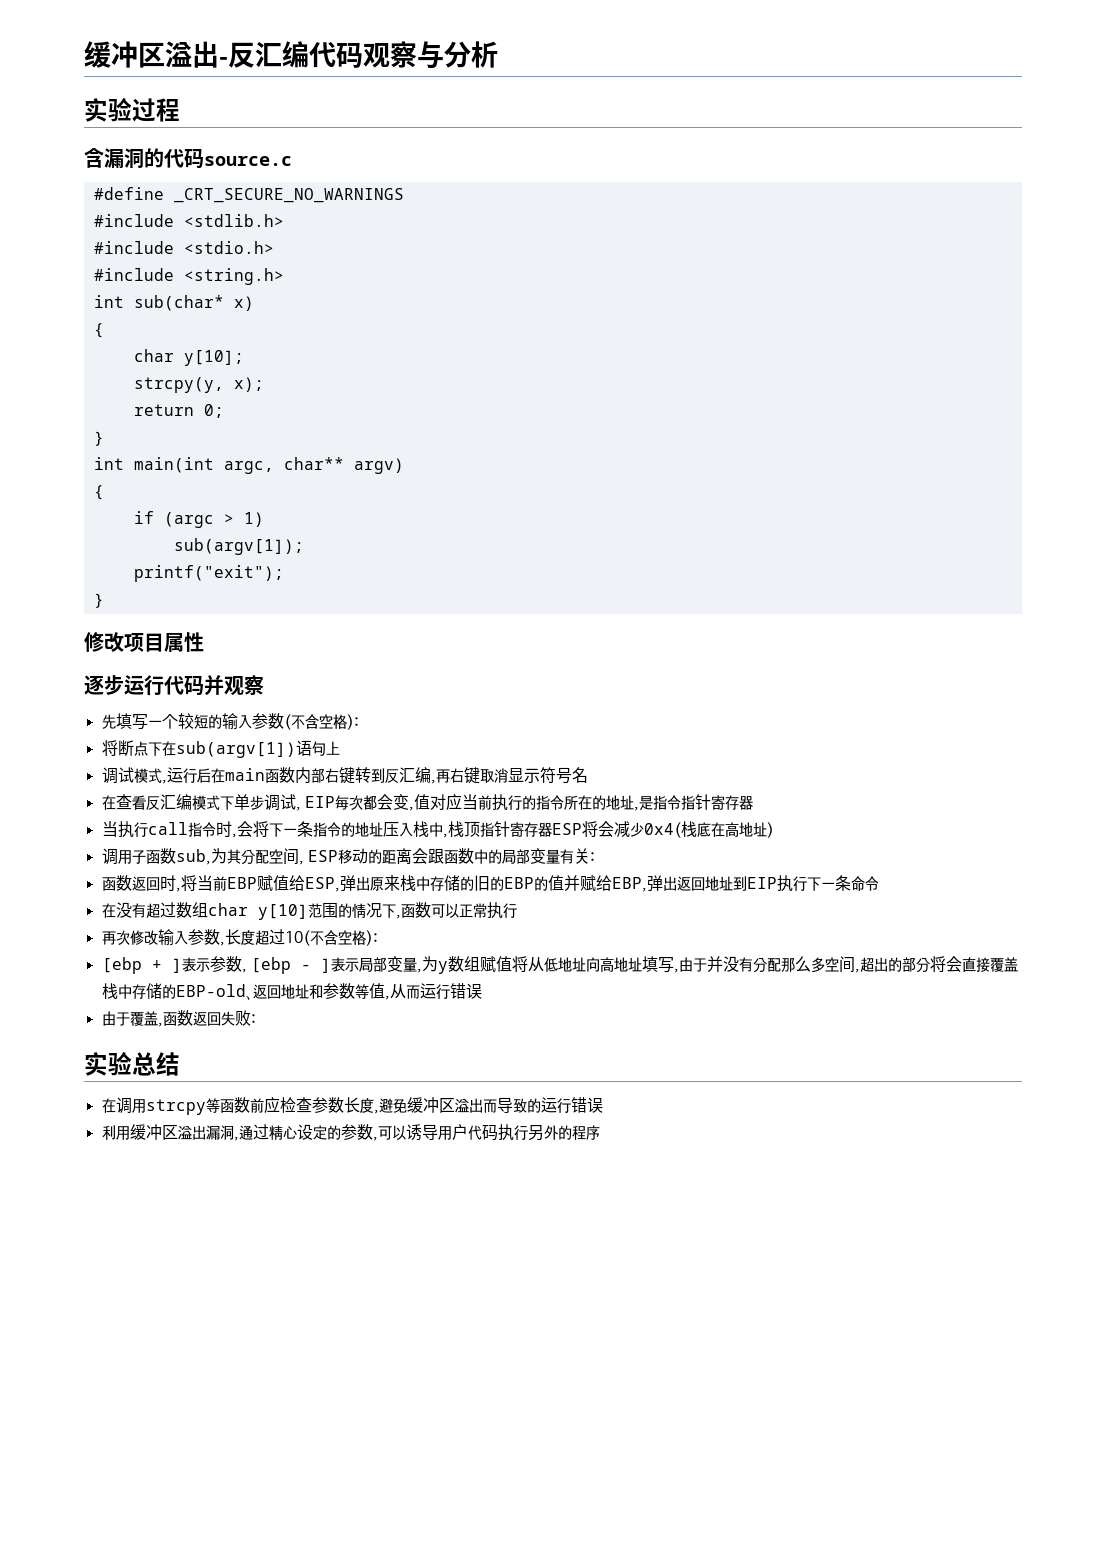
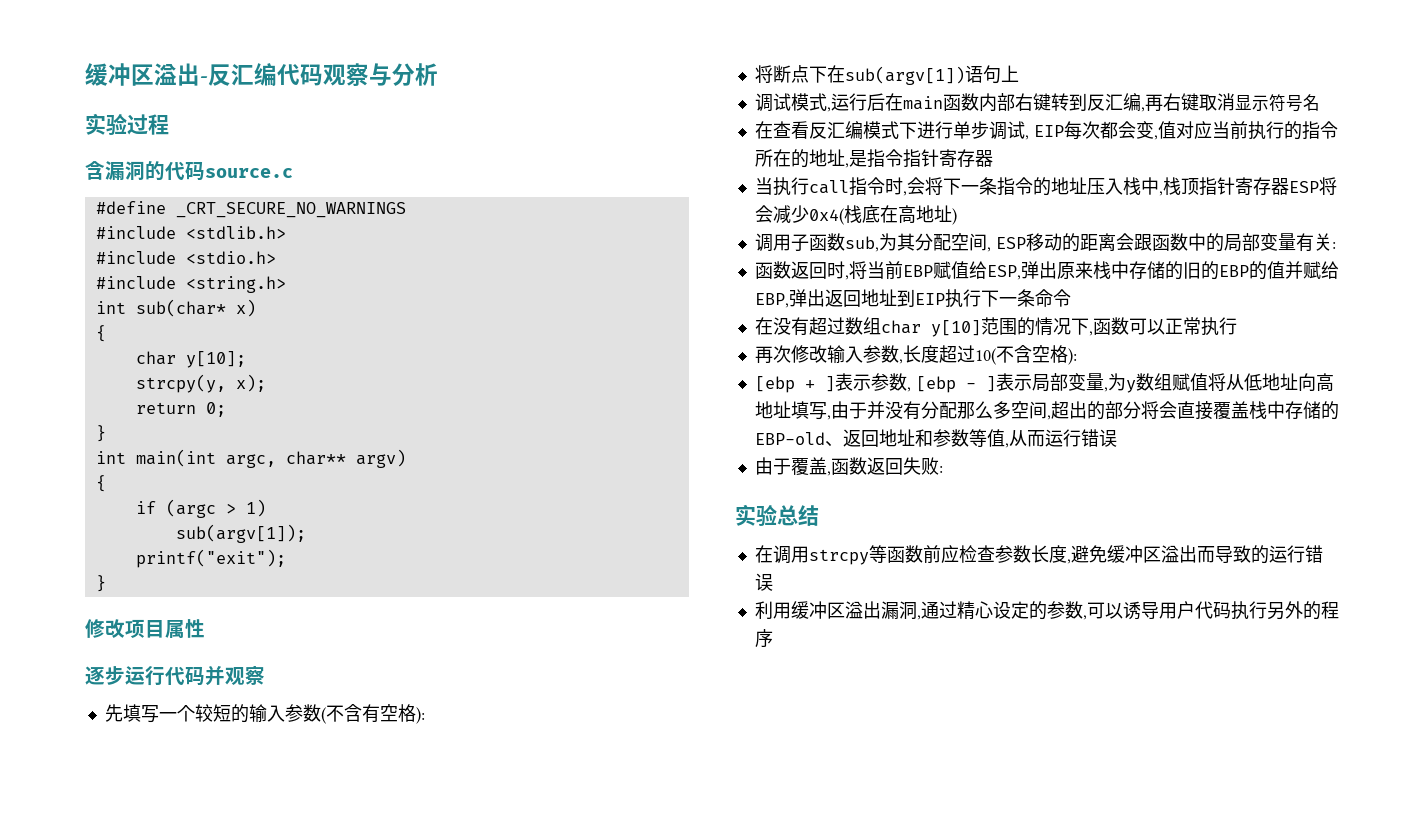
- 先填写一个较短的输入参数(不含空格):
+ 先填写一个较短的输入参数(不含有空格):
- 在查看反汇编模式下单步调试, EIP每次都会变,值对应当前执行的指令所在的地址,是指令指针寄存器
+ 在查看反汇编模式下进行单步调试, EIP每次都会变,值对应当前执行的指令所在的地址,是指令指针寄存器

